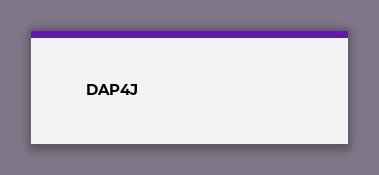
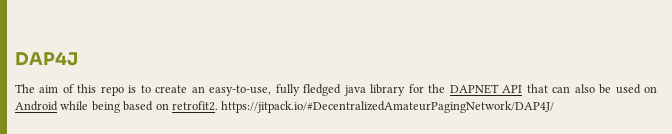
+ The aim of this repo is to create an easy-to-use, fully fledged java library for the DAPNET API that can also be used on Android while being based on retrofit2. https://jitpack.io/#DecentralizedAmateurPagingNetwork/DAP4J/

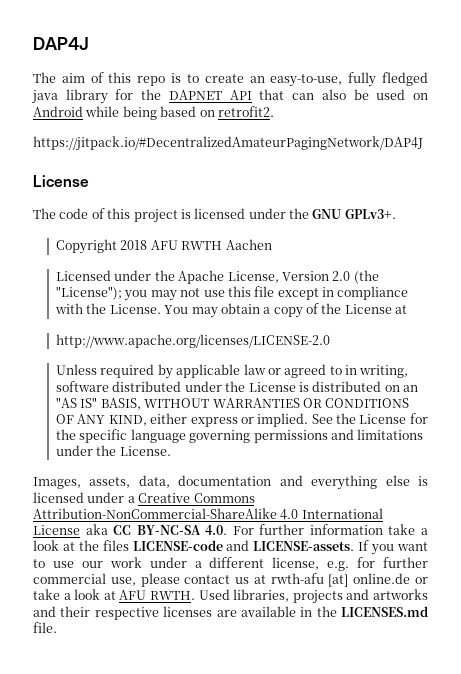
- The aim of this repo is to create an easy-to-use, fully fledged java library for the DAPNET API that can also be used on Android while being based on retrofit2. https://jitpack.io/#DecentralizedAmateurPagingNetwork/DAP4J/
+ The aim of this repo is to create an easy-to-use, fully fledged java library for the DAPNET API that can also be used on Android while being based on retrofit2.
+ https://jitpack.io/#DecentralizedAmateurPagingNetwork/DAP4J
+ License
+ The code of this project is licensed under the GNU GPLv3+.
+ Copyright 2018 AFU RWTH Aachen
+ Licensed under the Apache License, Version 2.0 (the "License"); you may not use this file except in compliance with the License. You may obtain a copy of the License at
+ http://www.apache.org/licenses/LICENSE-2.0
+ Unless required by applicable law or agreed to in writing, software distributed under the License is distributed on an "AS IS" BASIS, WITHOUT WARRANTIES OR CONDITIONS OF ANY KIND, either express or implied. See the License for the specific language governing permissions and limitations under the License.
+ Images, assets, data, documentation and everything else is licensed under a Creative Commons Attribution-NonCommercial-ShareAlike 4.0 International License aka CC BY-NC-SA 4.0. For further information take a look at the files LICENSE-code and LICENSE-assets. If you want to use our work under a different license, e.g. for further commercial use, please contact us at rwth-afu [at] online.de or take a look at AFU RWTH. Used libraries, projects and artworks and their respective licenses are available in the LICENSES.md file.

